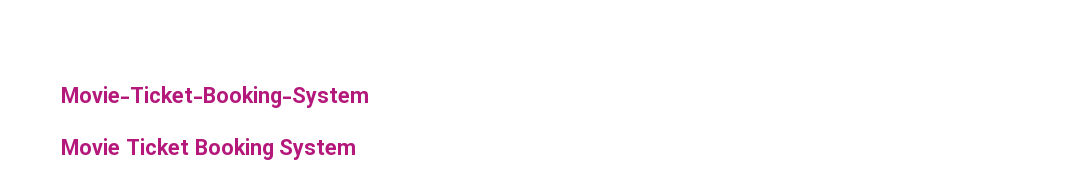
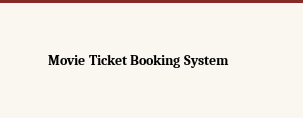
- Movie-Ticket-Booking-System

